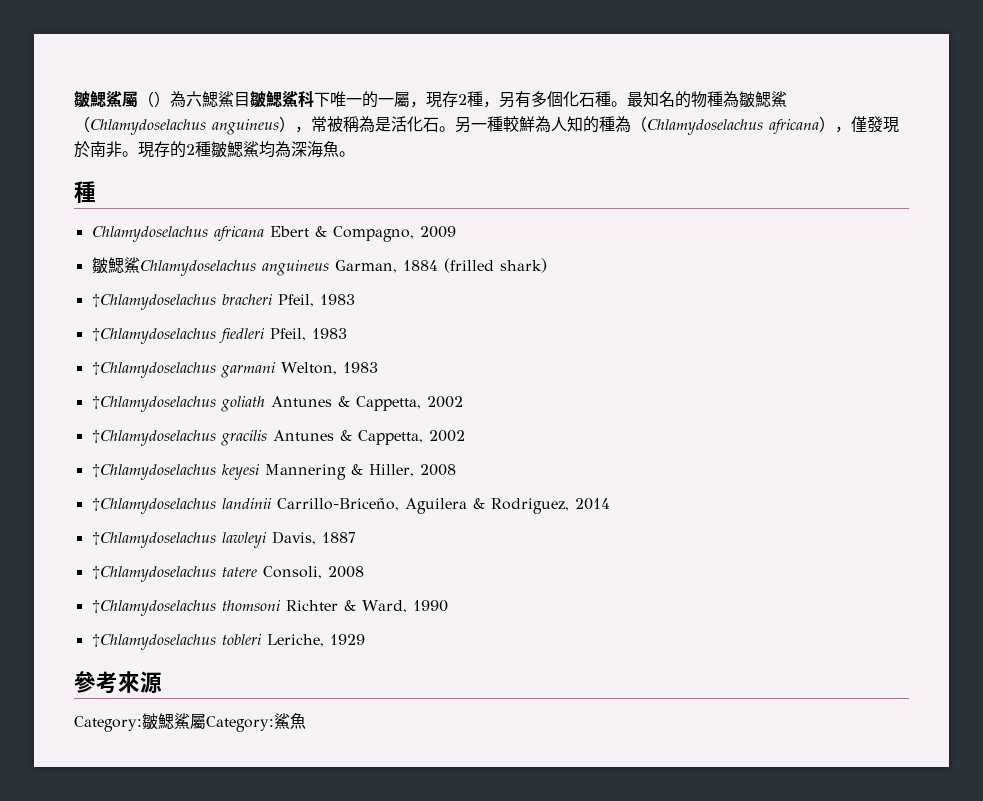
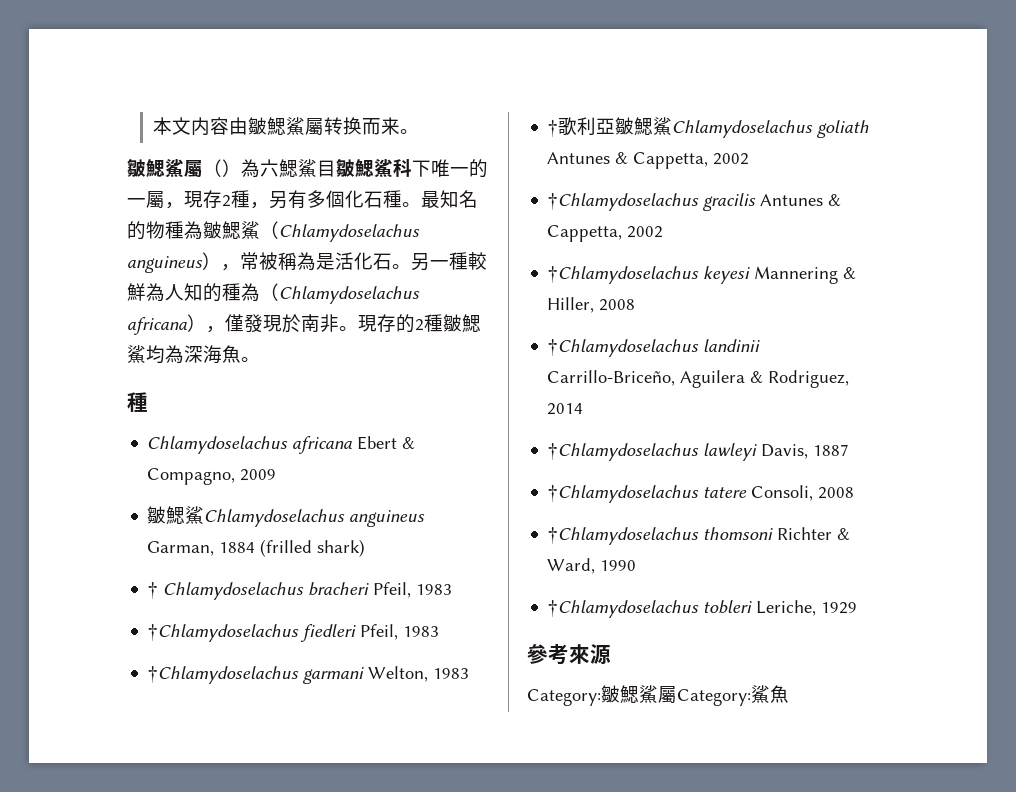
+ 本文内容由皺鰓鯊屬转换而来。
- †Chlamydoselachus bracheri Pfeil, 1983
+ † Chlamydoselachus bracheri Pfeil, 1983
- †Chlamydoselachus goliath Antunes & Cappetta, 2002
+ †歌利亞皺鰓鯊Chlamydoselachus goliath Antunes & Cappetta, 2002

